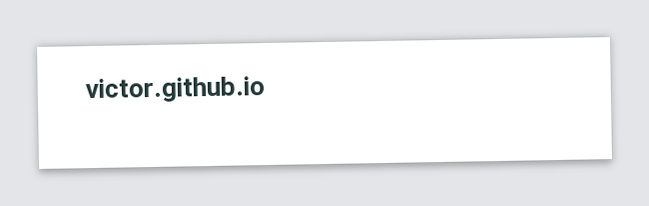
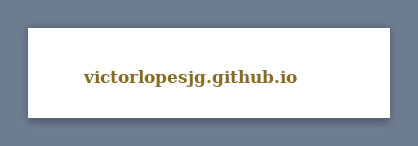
- victor.github.io
+ victorlopesjg.github.io

